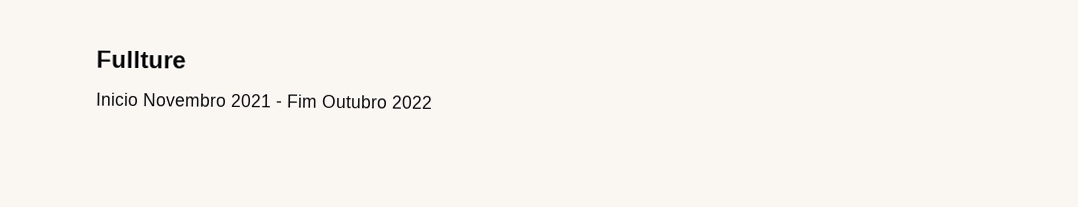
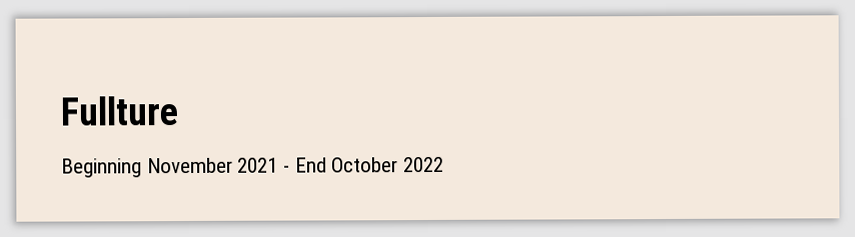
- Inicio Novembro 2021 - Fim Outubro 2022
+ Beginning November 2021 - End October 2022

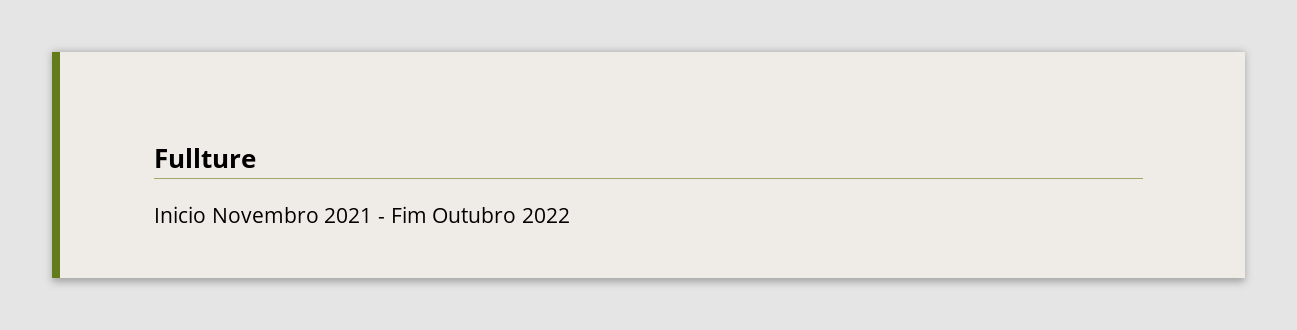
- Beginning November 2021 - End October 2022
+ Inicio Novembro 2021 - Fim Outubro 2022

